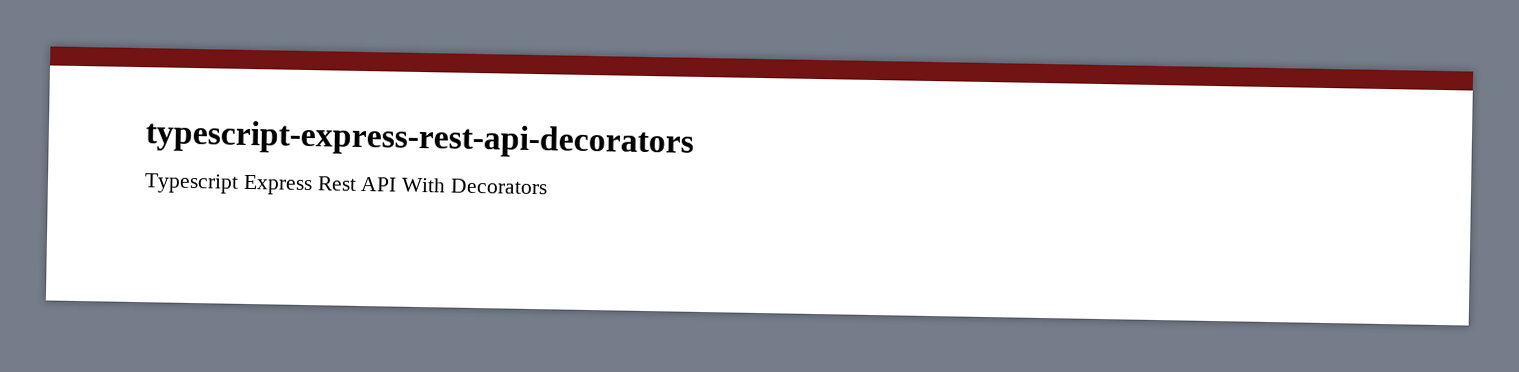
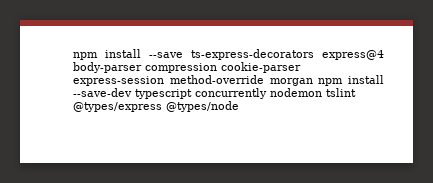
- typescript-express-rest-api-decorators
- Typescript Express Rest API With Decorators
+ npm install --save ts-express-decorators express@4 body-parser compression cookie-parser express-session method-override morgan npm install --save-dev typescript concurrently nodemon tslint @types/express @types/node

